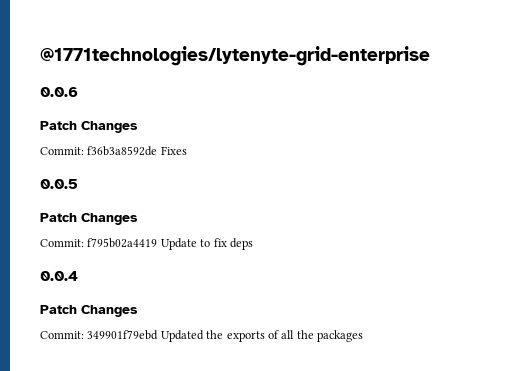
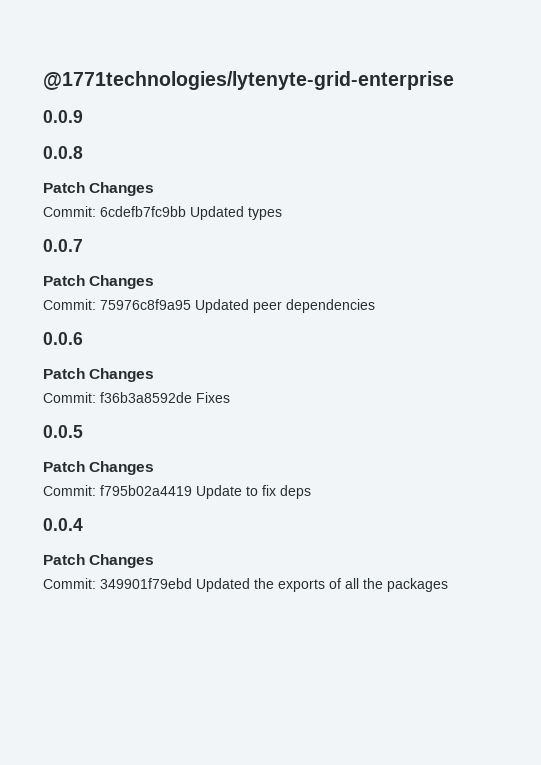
+ 0.0.9
+ 0.0.8
+ Patch Changes
+ Commit: 6cdefb7fc9bb Updated types
+ 0.0.7
+ Patch Changes
+ Commit: 75976c8f9a95 Updated peer dependencies

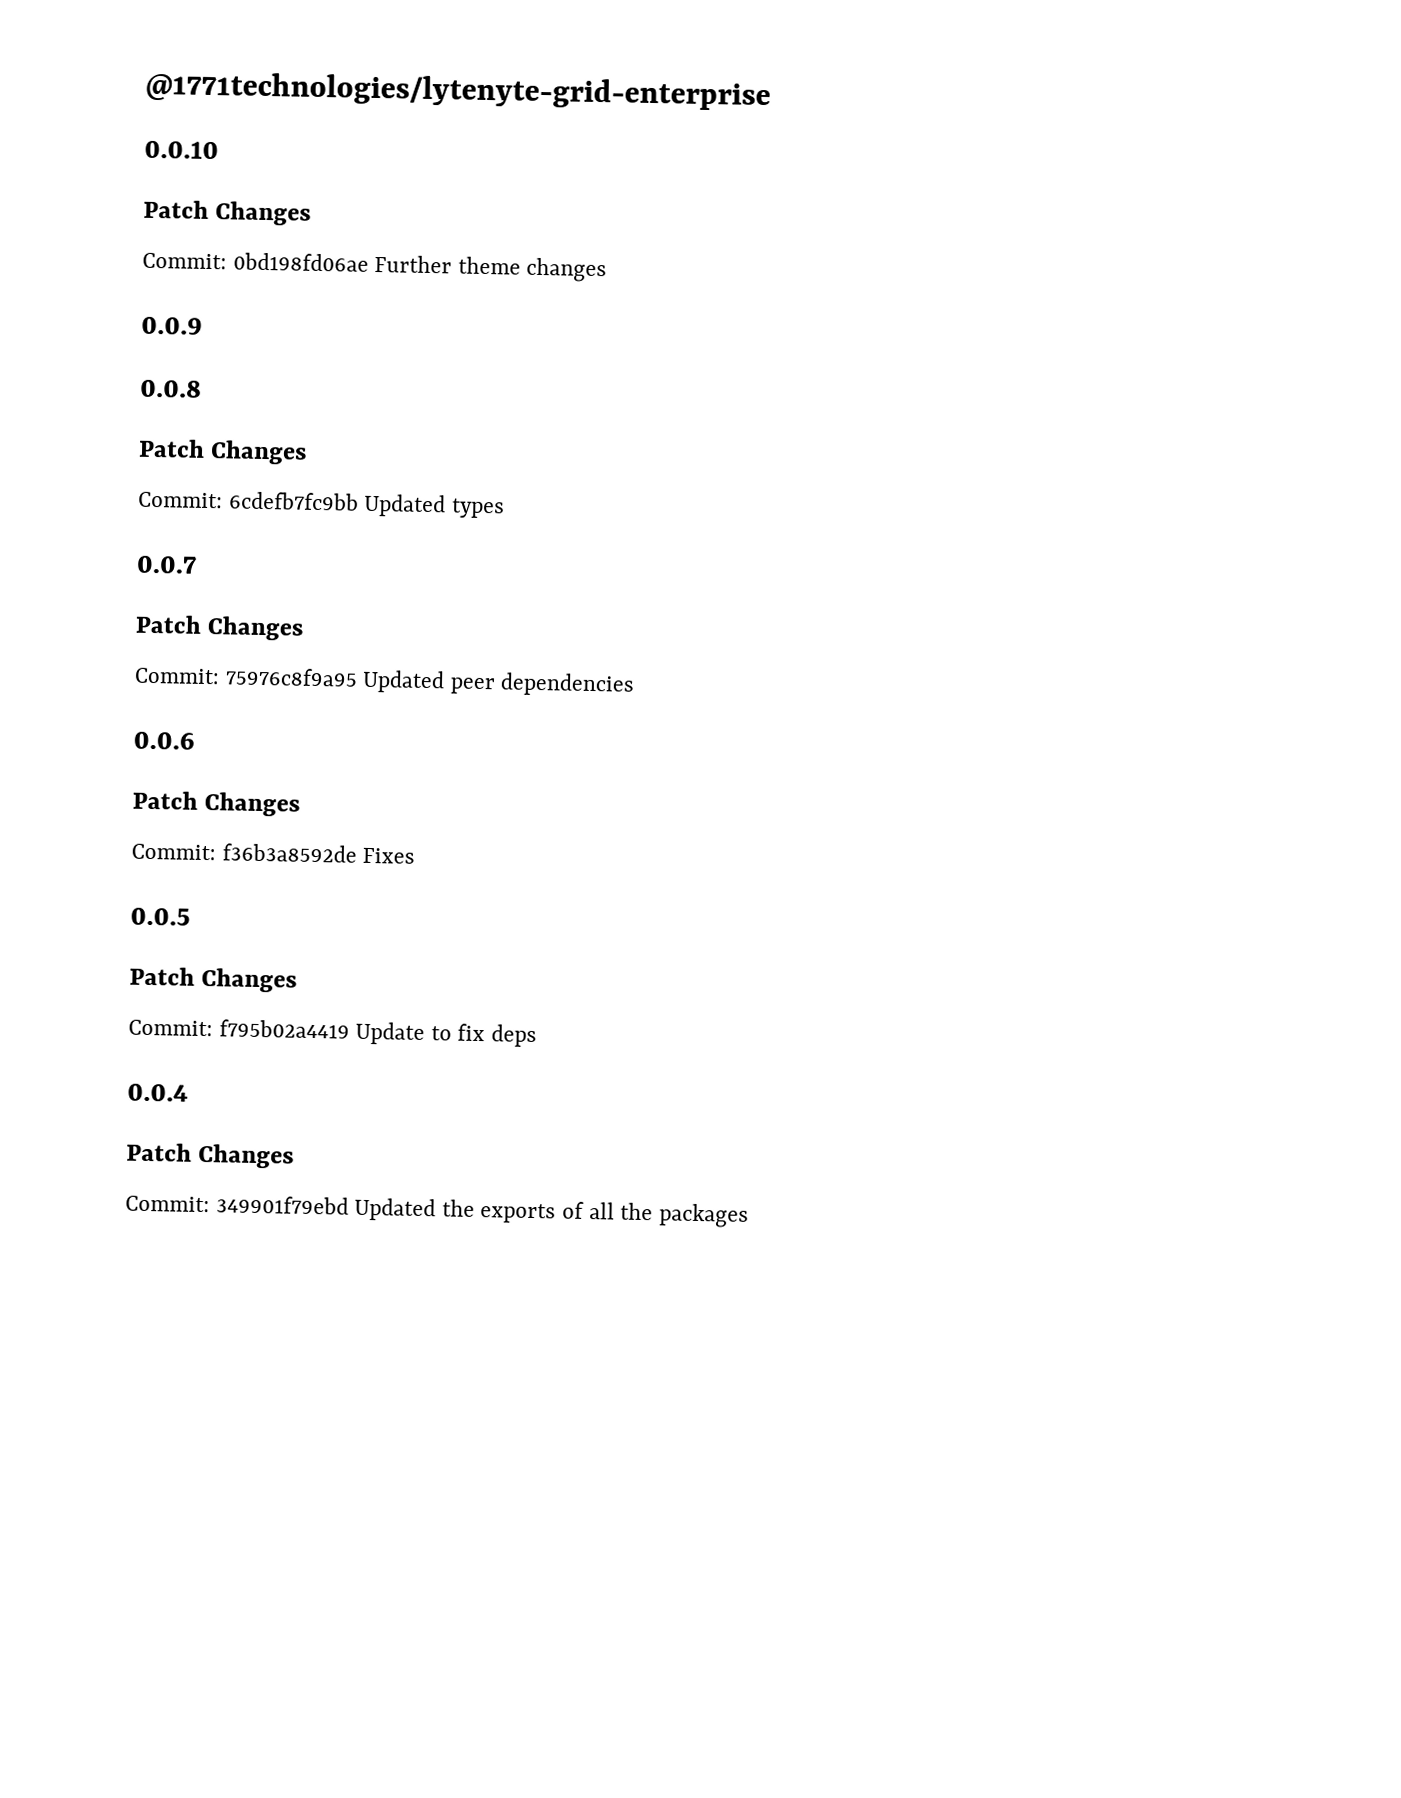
+ 0.0.10
+ Patch Changes
+ Commit: 0bd198fd06ae Further theme changes

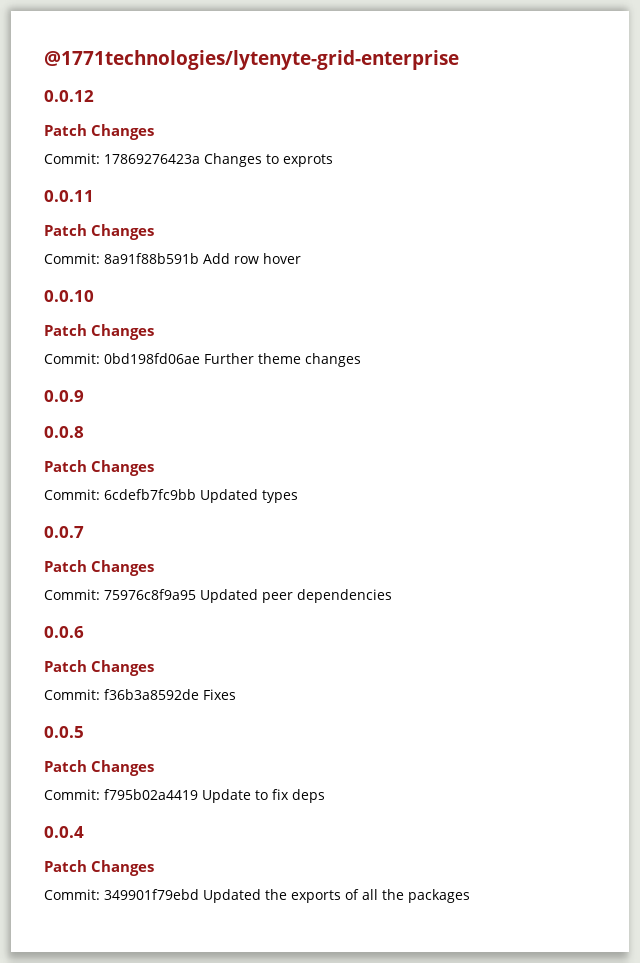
+ 0.0.12
+ Patch Changes
+ Commit: 17869276423a Changes to exprots
+ 0.0.11
+ Patch Changes
+ Commit: 8a91f88b591b Add row hover

